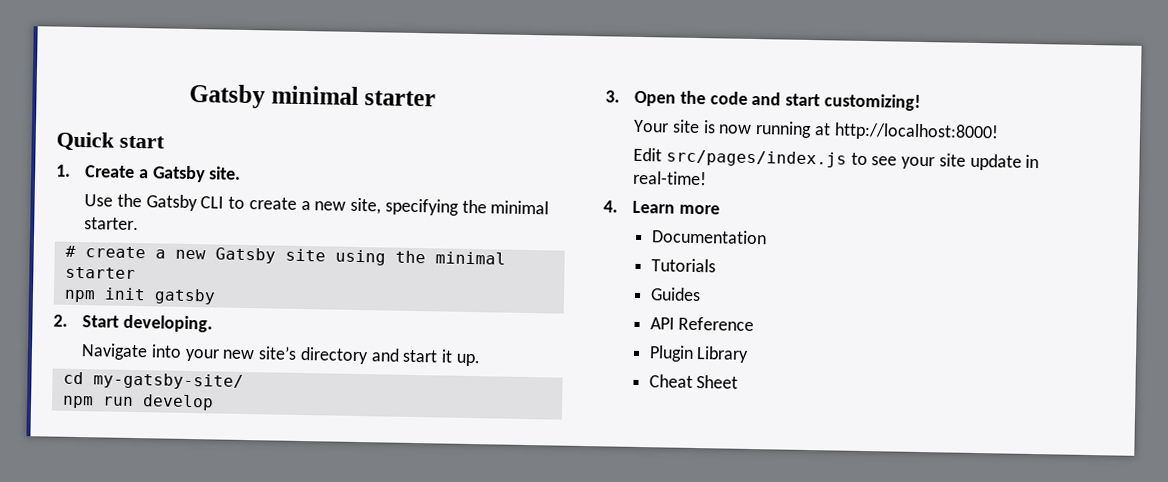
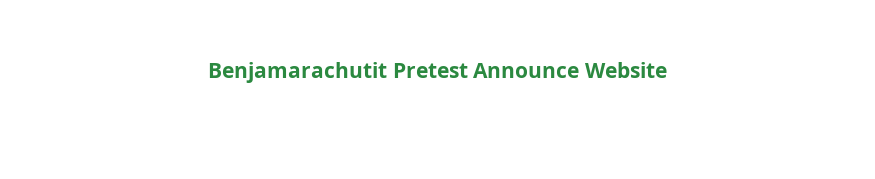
- Gatsby minimal starter
- Quick start
- 1. Create a Gatsby site.
- Use the Gatsby CLI to create a new site, specifying the minimal starter.
- # create a new Gatsby site using the minimal starter
- npm init gatsby
- 2. Start developing.
- Navigate into your new site’s directory and start it up.
- cd my-gatsby-site/
- npm run develop
- 3. Open the code and start customizing!
- Your site is now running at http://localhost:8000!
- Edit src/pages/index.js to see your site update in real-time!
- 4. Learn more
- Documentation
- Tutorials
- Guides
- API Reference
- Plugin Library
- Cheat Sheet
+ Benjamarachutit Pretest Announce Website

